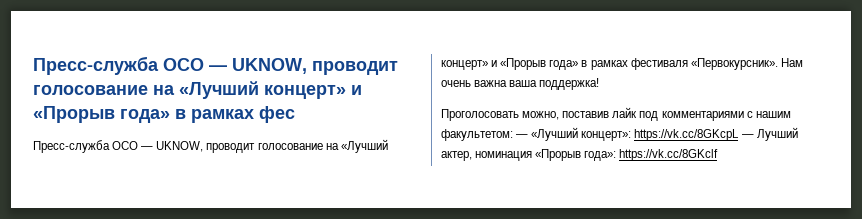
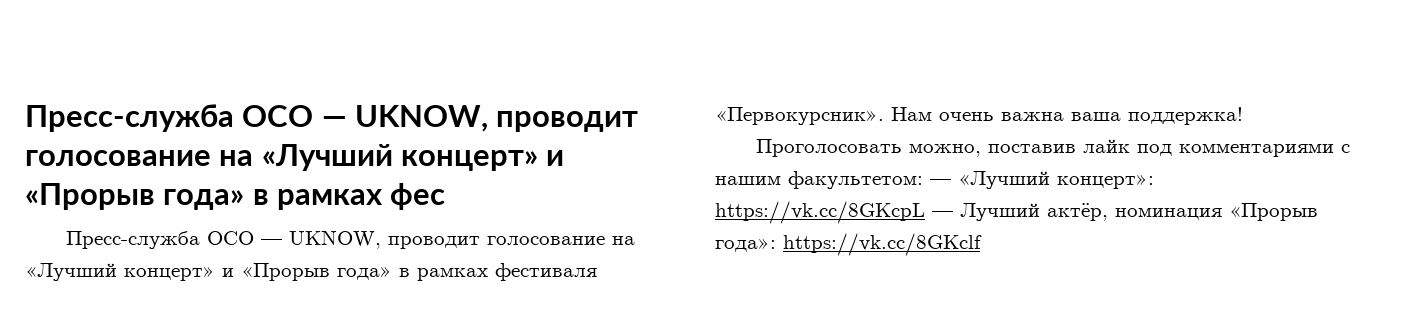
- Проголосовать можно, поставив лайк под комментариями с нашим факультетом: — «Лучший концерт»: https://vk.cc/8GKcpL — Лучший актер, номинация «Прорыв года»: https://vk.cc/8GKclf
+ Проголосовать можно, поставив лайк под комментариями с нашим факультетом: — «Лучший концерт»: https://vk.cc/8GKcpL — Лучший актёр, номинация «Прорыв года»: https://vk.cc/8GKclf

